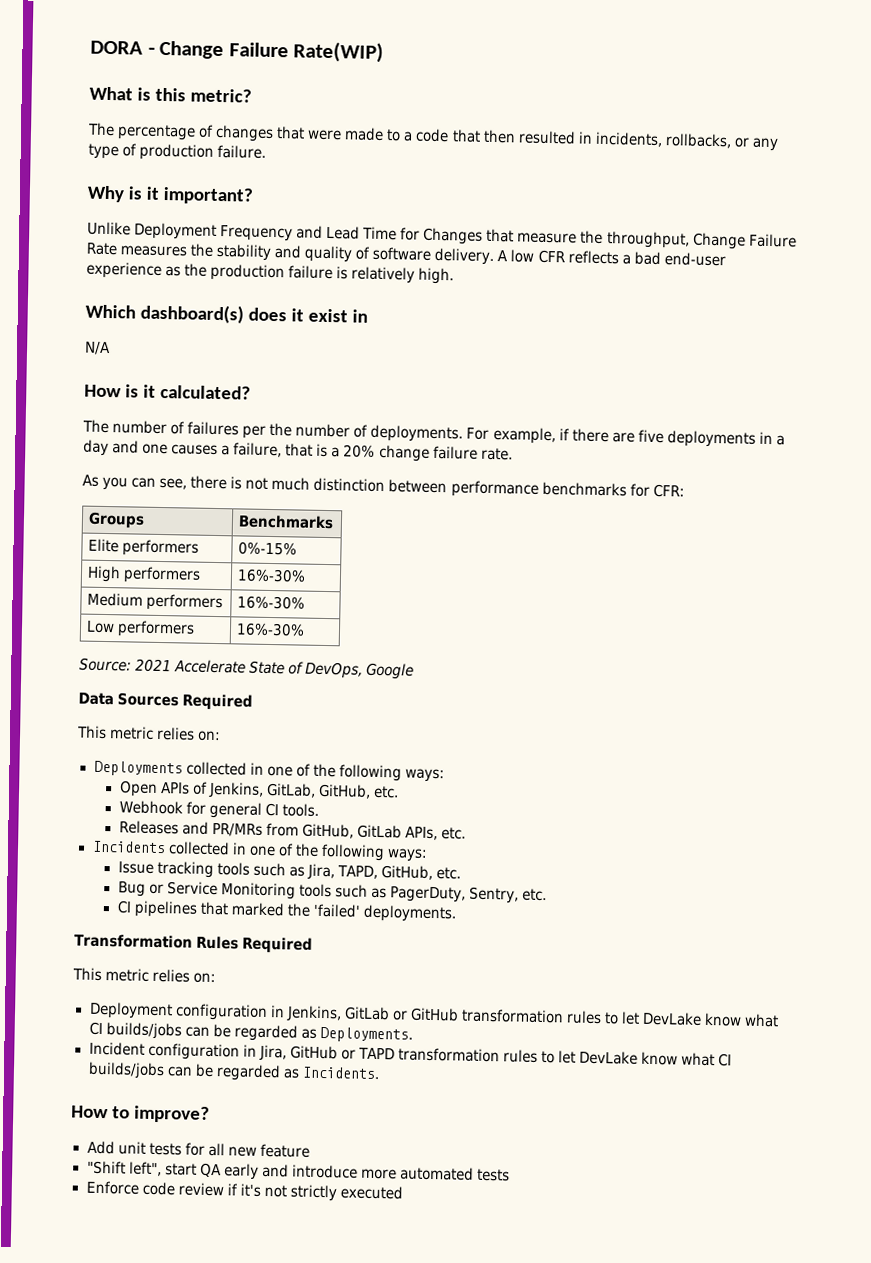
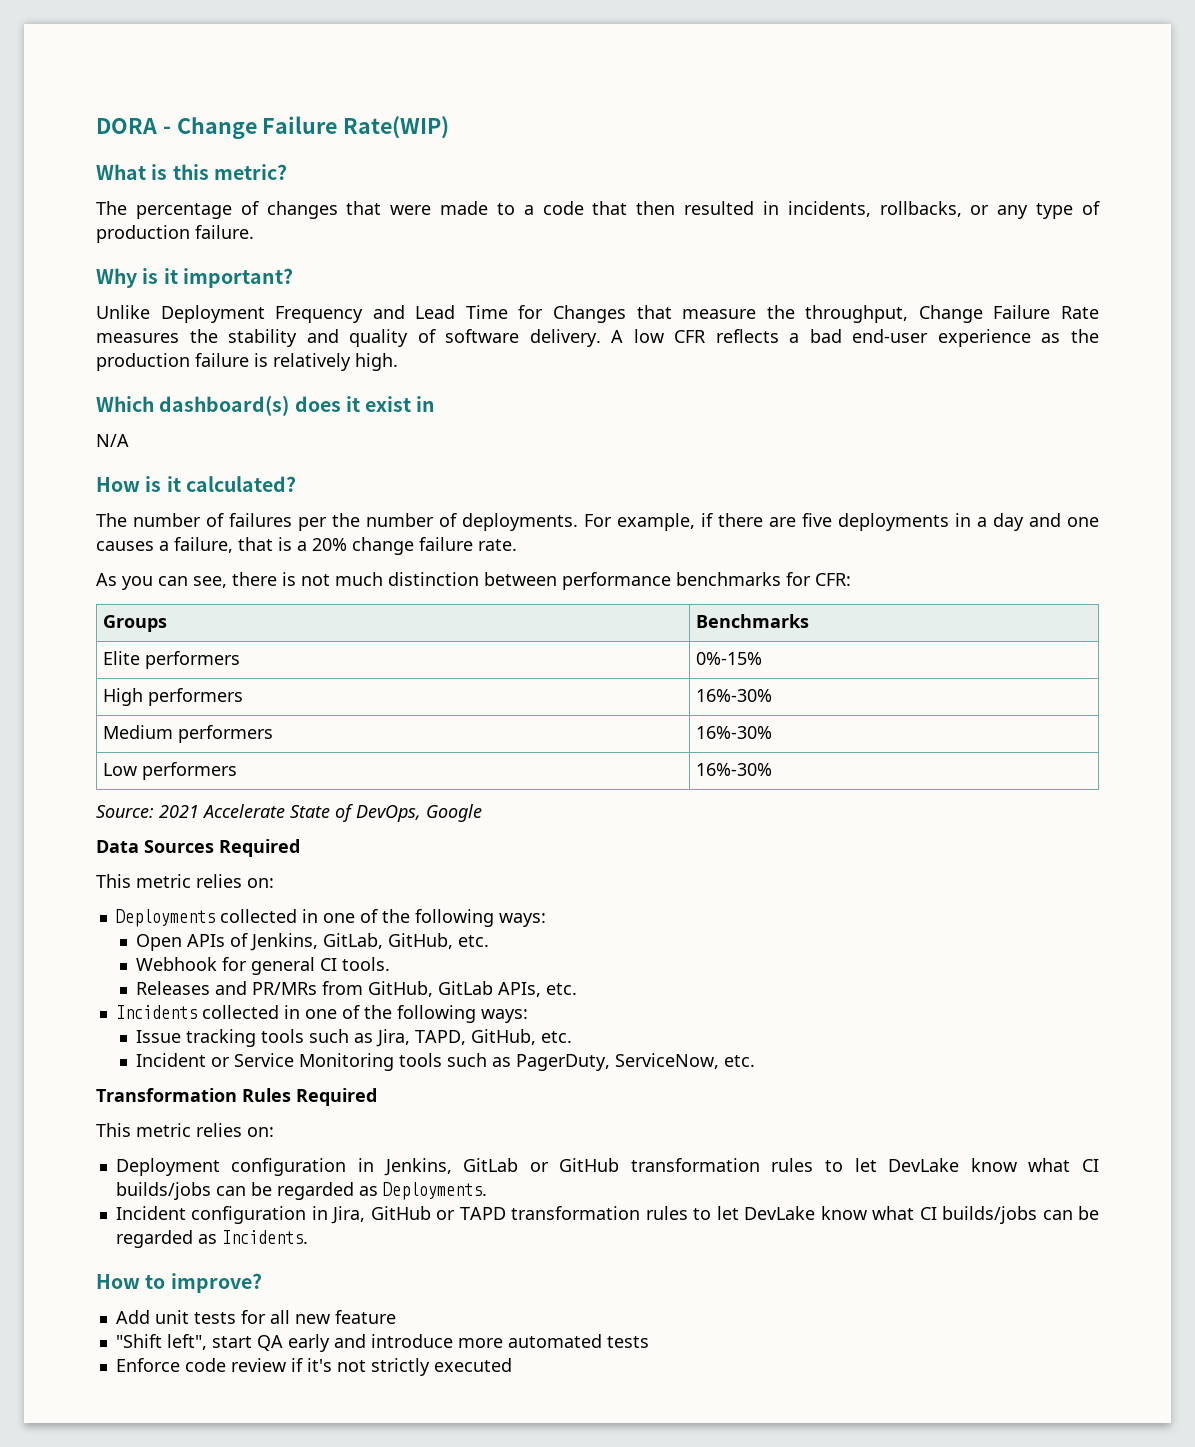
- Bug or Service Monitoring tools such as PagerDuty, Sentry, etc.
- CI pipelines that marked the 'failed' deployments.
+ Incident or Service Monitoring tools such as PagerDuty, ServiceNow, etc.

